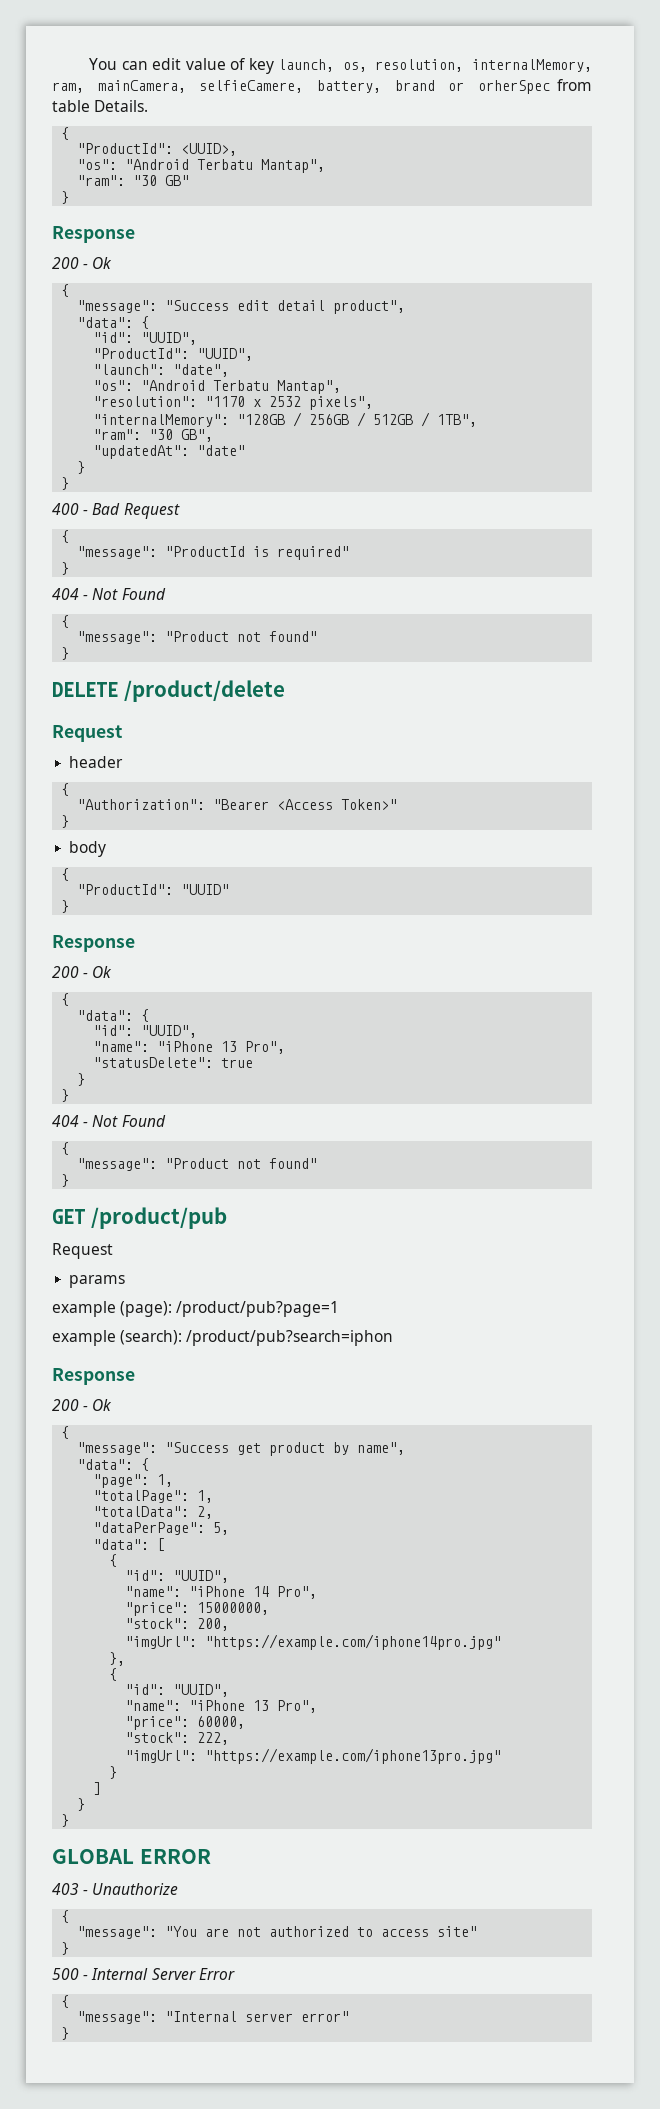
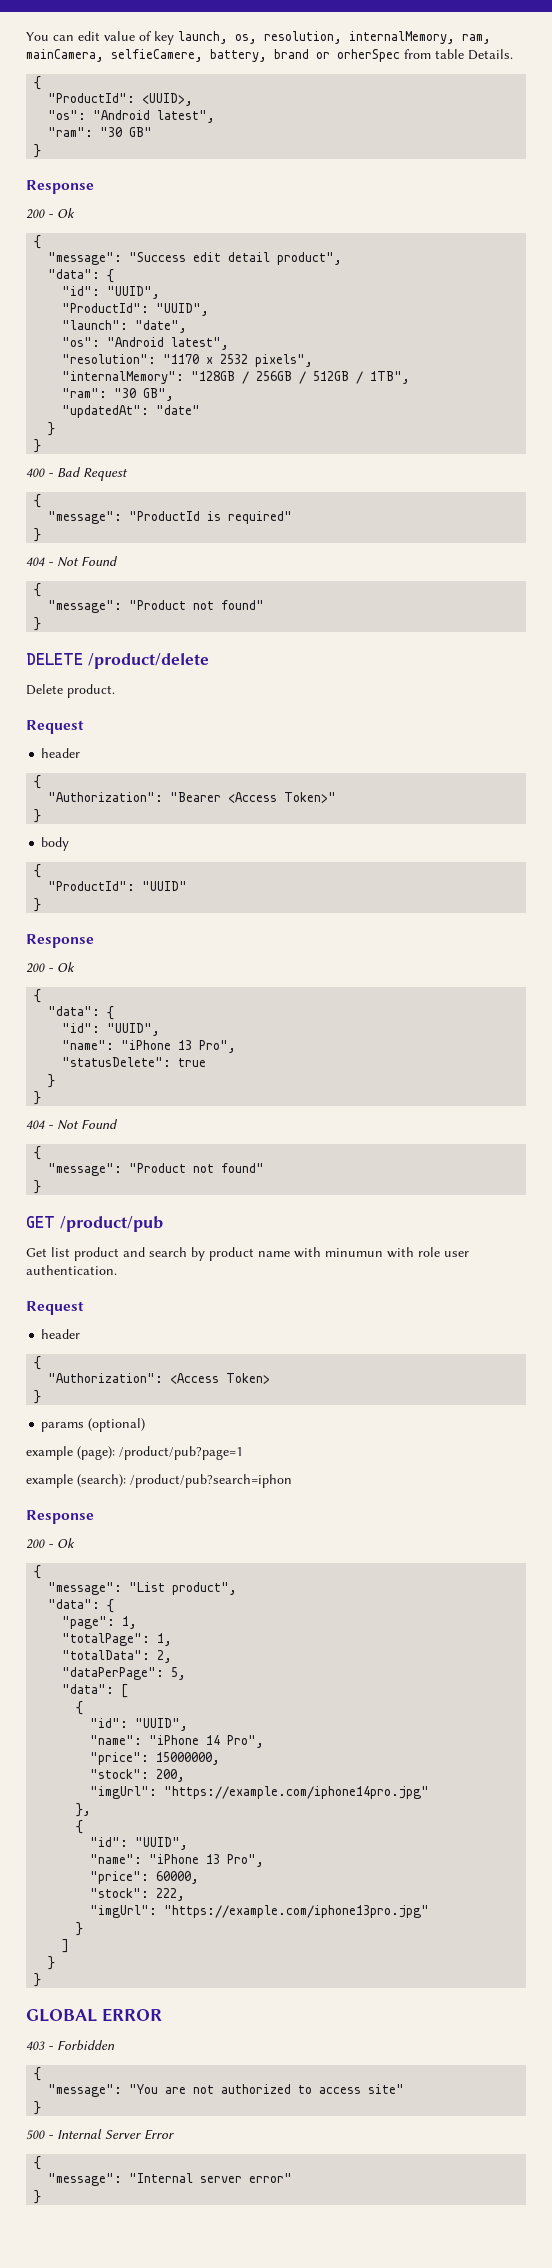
  "ProductId": <UUID>,
- "os": "Android Terbatu Mantap",
+ "os": "Android latest",
  "launch": "date",
- "os": "Android Terbatu Mantap",
+ "os": "Android latest",
+ Delete product.
  GET /product/pub
+ Get list product and search by product name with minumun with role user authentication.
  Request
+ header
+ {
+ "Authorization": <Access Token>
+ }
- params
+ params (optional)
- "message": "Success get product by name",
+ "message": "List product",
- 403 - Unauthorize
+ 403 - Forbidden

